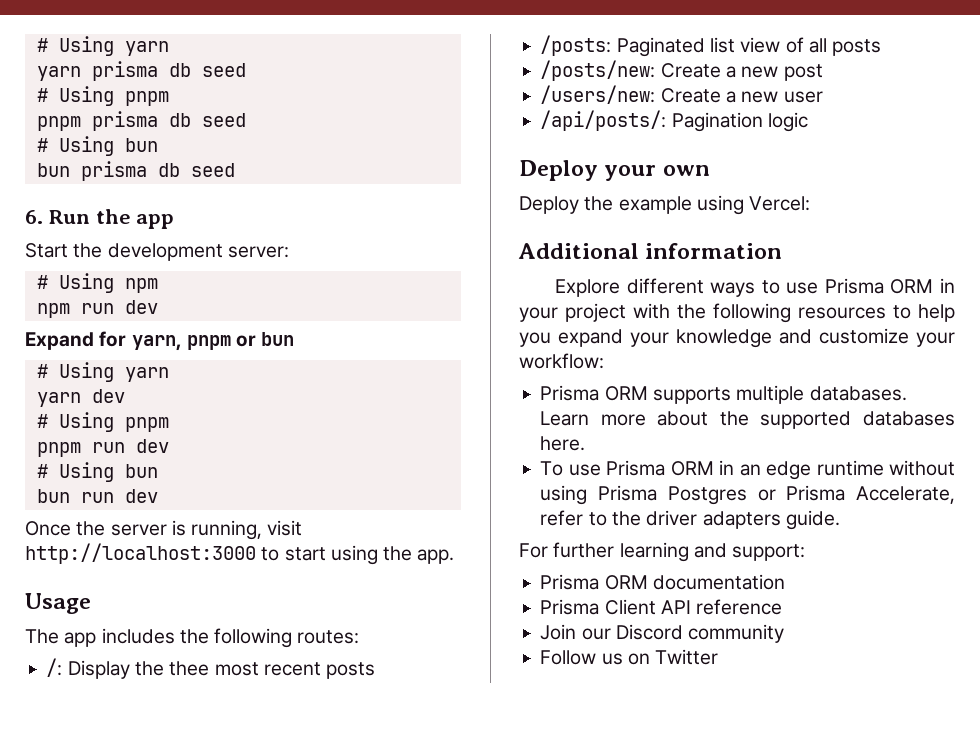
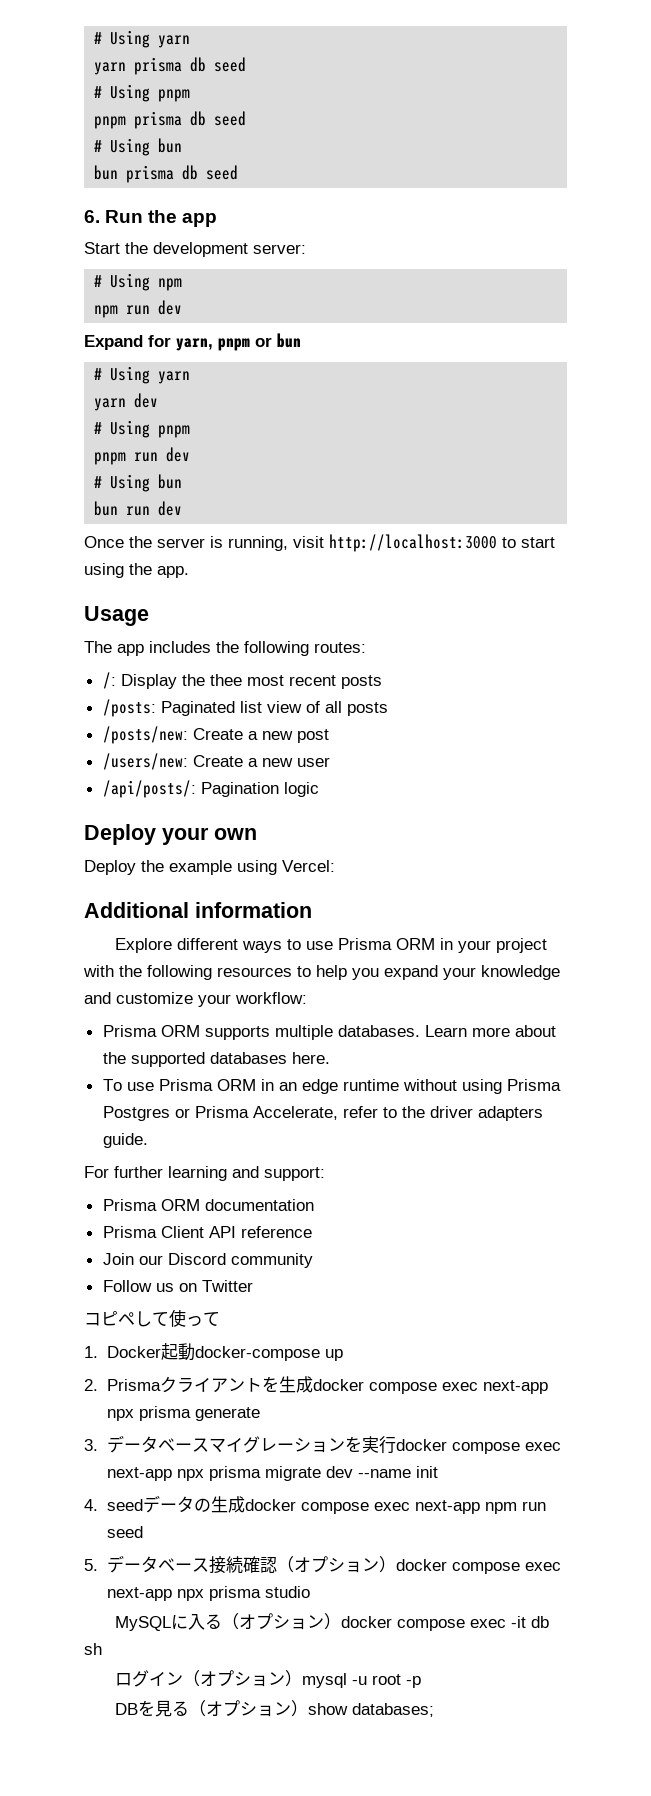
+ コピペして使って
+ 1. Docker起動docker-compose up
+ 2. Prismaクライアントを生成docker compose exec next-app npx prisma generate
+ 3.データベースマイグレーションを実行docker compose exec next-app npx prisma migrate dev --name init
+ 4. seedデータの生成docker compose exec next-app npm run seed
+ 5.データベース接続確認（オプション）docker compose exec next-app npx prisma studio
+ MySQLに入る（オプション）docker compose exec -it db sh
+ ログイン（オプション）mysql -u root -p
+ DBを見る（オプション）show databases;

